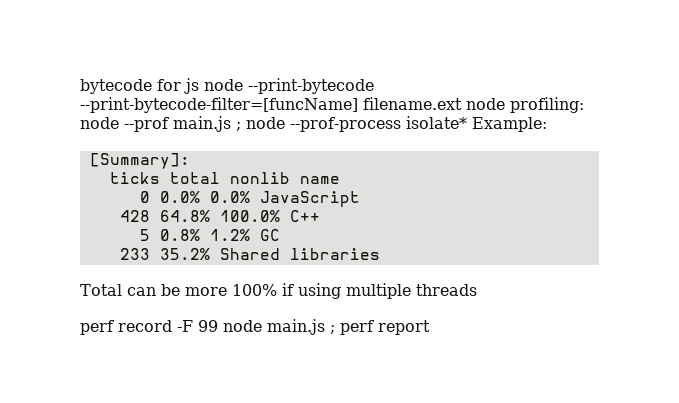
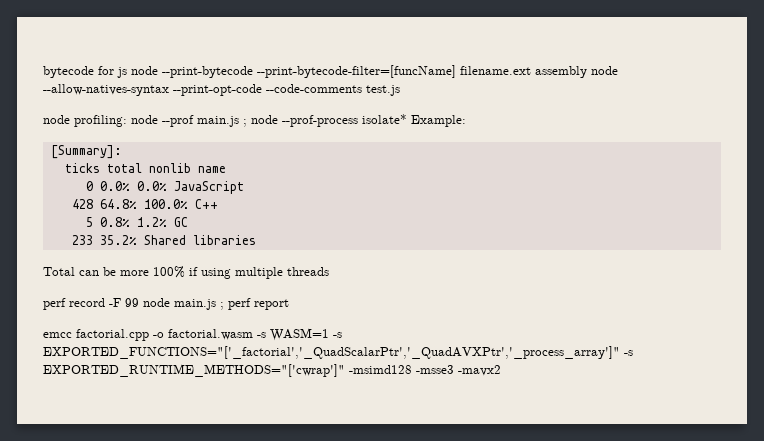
- bytecode for js node --print-bytecode --print-bytecode-filter=[funcName] filename.ext node profiling: node --prof main.js ; node --prof-process isolate* Example:
+ bytecode for js node --print-bytecode --print-bytecode-filter=[funcName] filename.ext assembly node --allow-natives-syntax --print-opt-code --code-comments test.js
+ node profiling: node --prof main.js ; node --prof-process isolate* Example:
+ emcc factorial.cpp -o factorial.wasm -s WASM=1 -s EXPORTED_FUNCTIONS="['_factorial','_QuadScalarPtr','_QuadAVXPtr','_process_array']" -s EXPORTED_RUNTIME_METHODS="['cwrap']" -msimd128 -msse3 -mavx2

